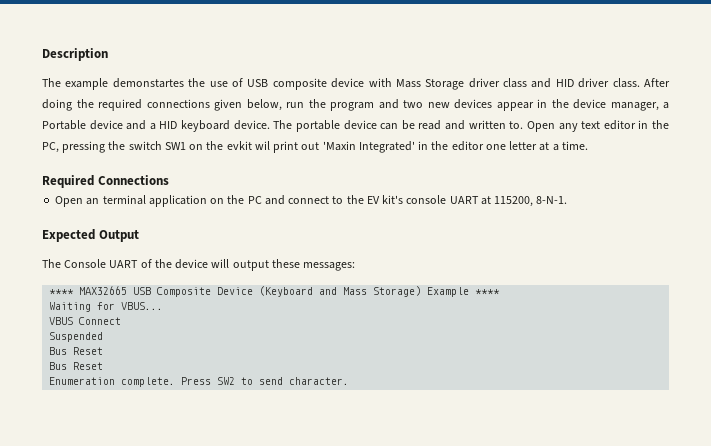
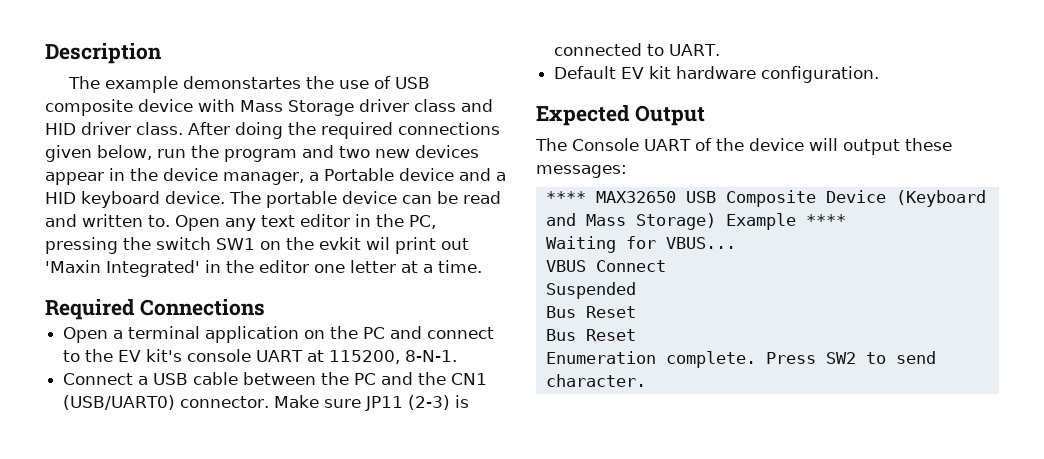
- Open an terminal application on the PC and connect to the EV kit's console UART at 115200, 8-N-1.
+ Open a terminal application on the PC and connect to the EV kit's console UART at 115200, 8-N-1.
+ Connect a USB cable between the PC and the CN1 (USB/UART0) connector. Make sure JP11 (2-3) is connected to UART.
+ Default EV kit hardware configuration.
- **** MAX32665 USB Composite Device (Keyboard and Mass Storage) Example ****
+ **** MAX32650 USB Composite Device (Keyboard and Mass Storage) Example ****

